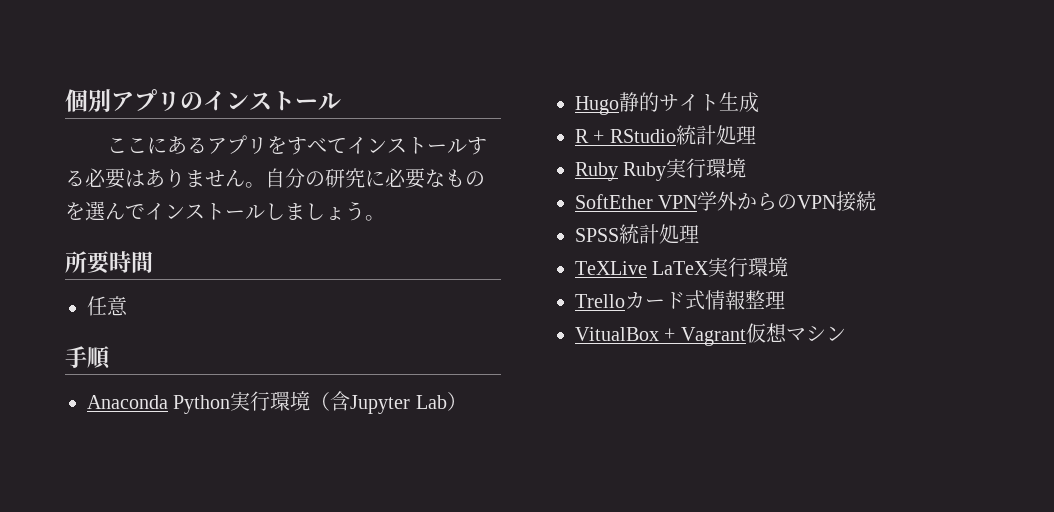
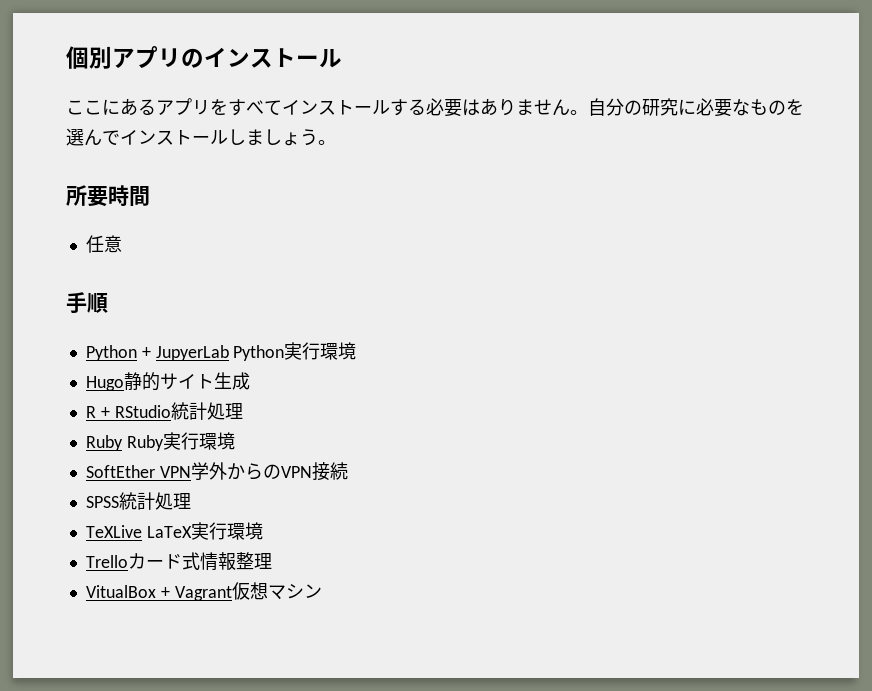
- Anaconda Python実行環境（含Jupyter Lab）
+ Python + JupyerLab Python実行環境

